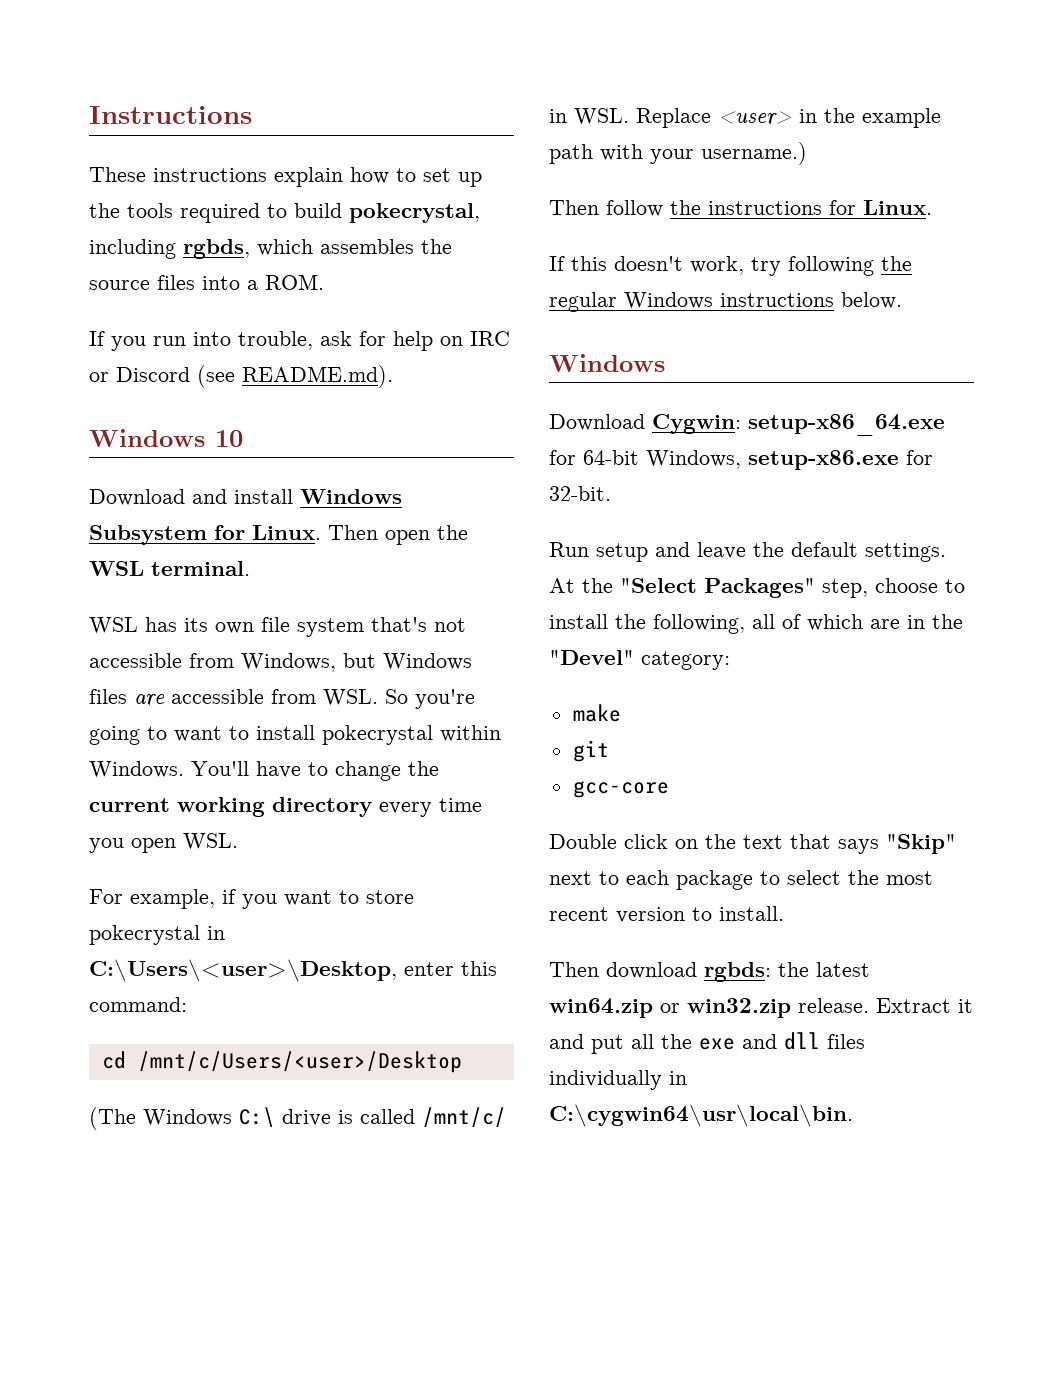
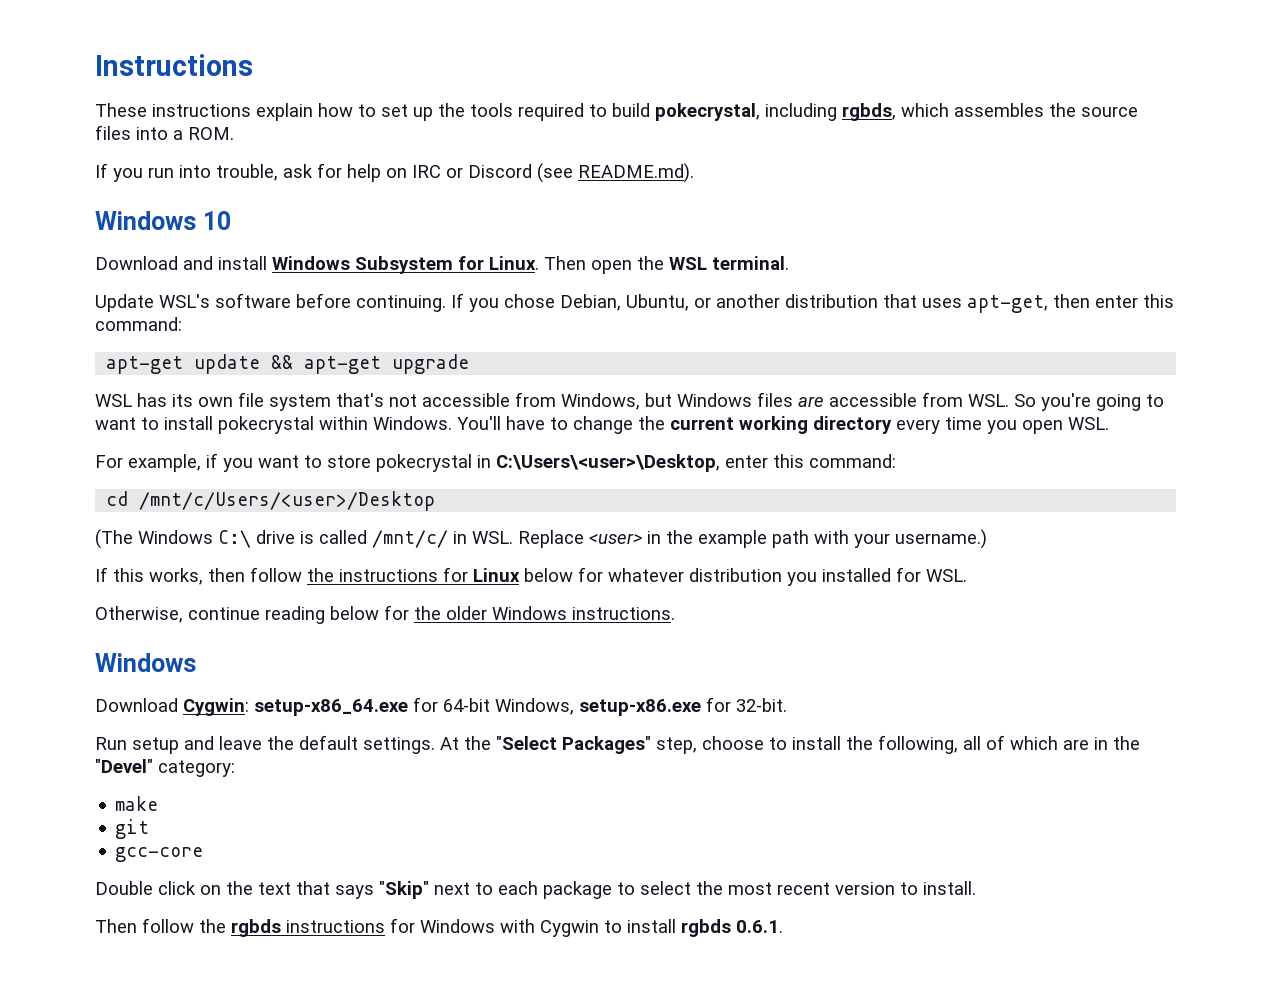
+ Update WSL's software before continuing. If you chose Debian, Ubuntu, or another distribution that uses apt-get, then enter this command:
+ apt-get update && apt-get upgrade
- Then follow the instructions for Linux.
- If this doesn't work, try following the regular Windows instructions below.
+ If this works, then follow the instructions for Linux below for whatever distribution you installed for WSL.
+ Otherwise, continue reading below for the older Windows instructions.
- Then download rgbds: the latest win64.zip or win32.zip release. Extract it and put all the exe and dll files individually in C:\cygwin64\usr\local\bin.
+ Then follow the rgbds instructions for Windows with Cygwin to install rgbds 0.6.1.

